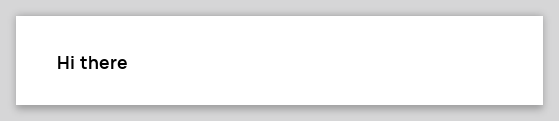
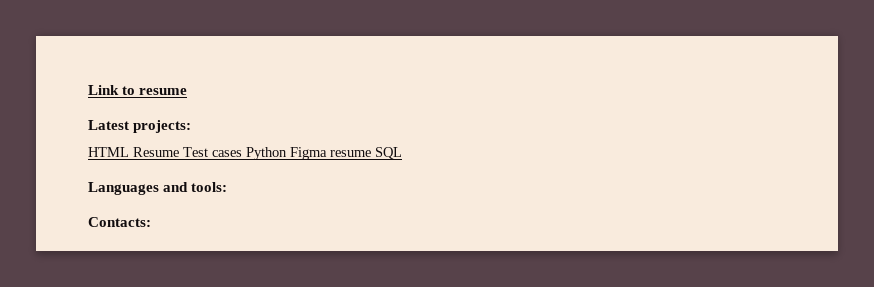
- Hi there
+ Link to resume
+ Latest projects:
+ HTML Resume Test cases Python Figma resume SQL
+ Languages and tools:
+ Contacts:

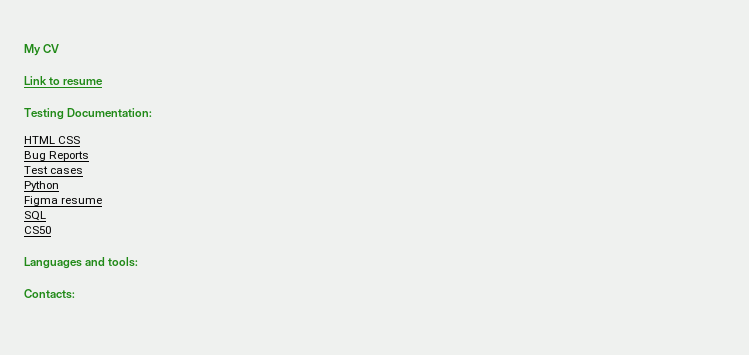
+ My CV
- Latest projects:
+ Testing Documentation:
- HTML Resume Test cases Python Figma resume SQL
+ HTML CSS
+ Bug Reports
+ Test cases
+ Python
+ Figma resume
+ SQL
+ CS50

